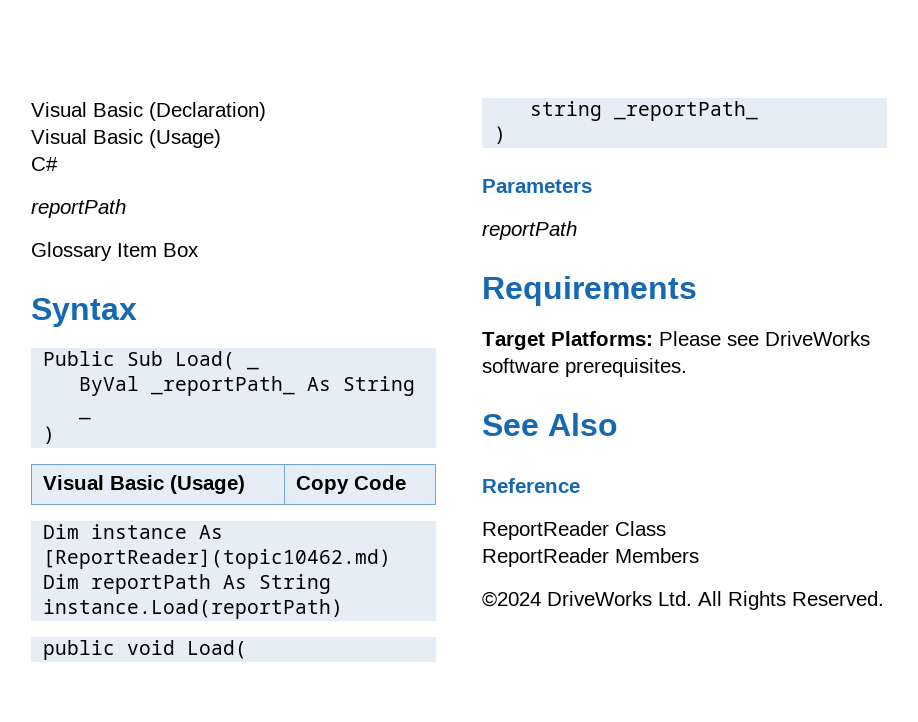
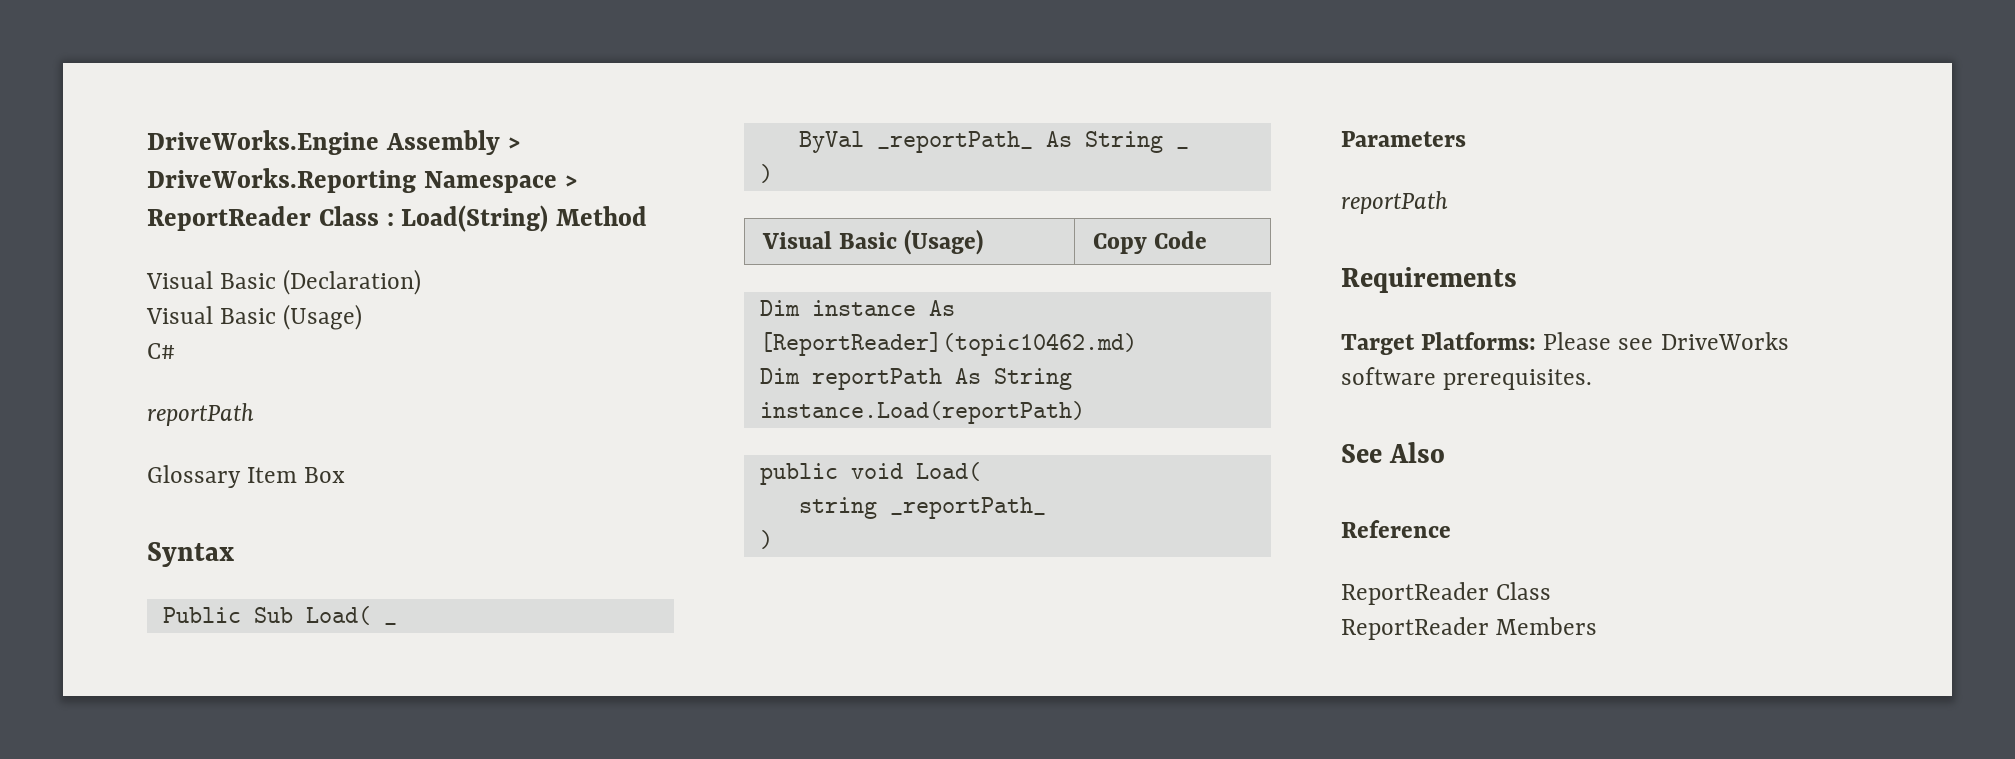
+ DriveWorks.Engine Assembly > DriveWorks.Reporting Namespace > ReportReader Class : Load(String) Method
- ©2024 DriveWorks Ltd. All Rights Reserved.

